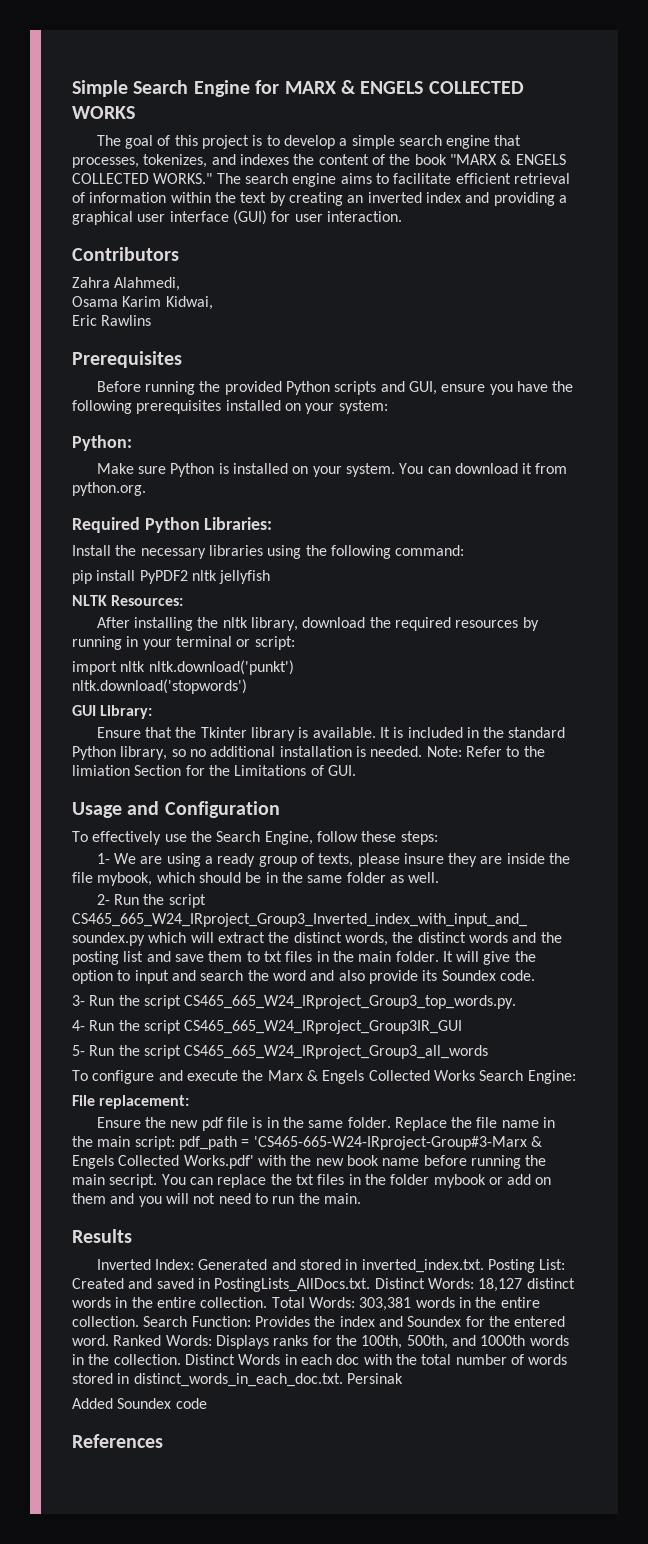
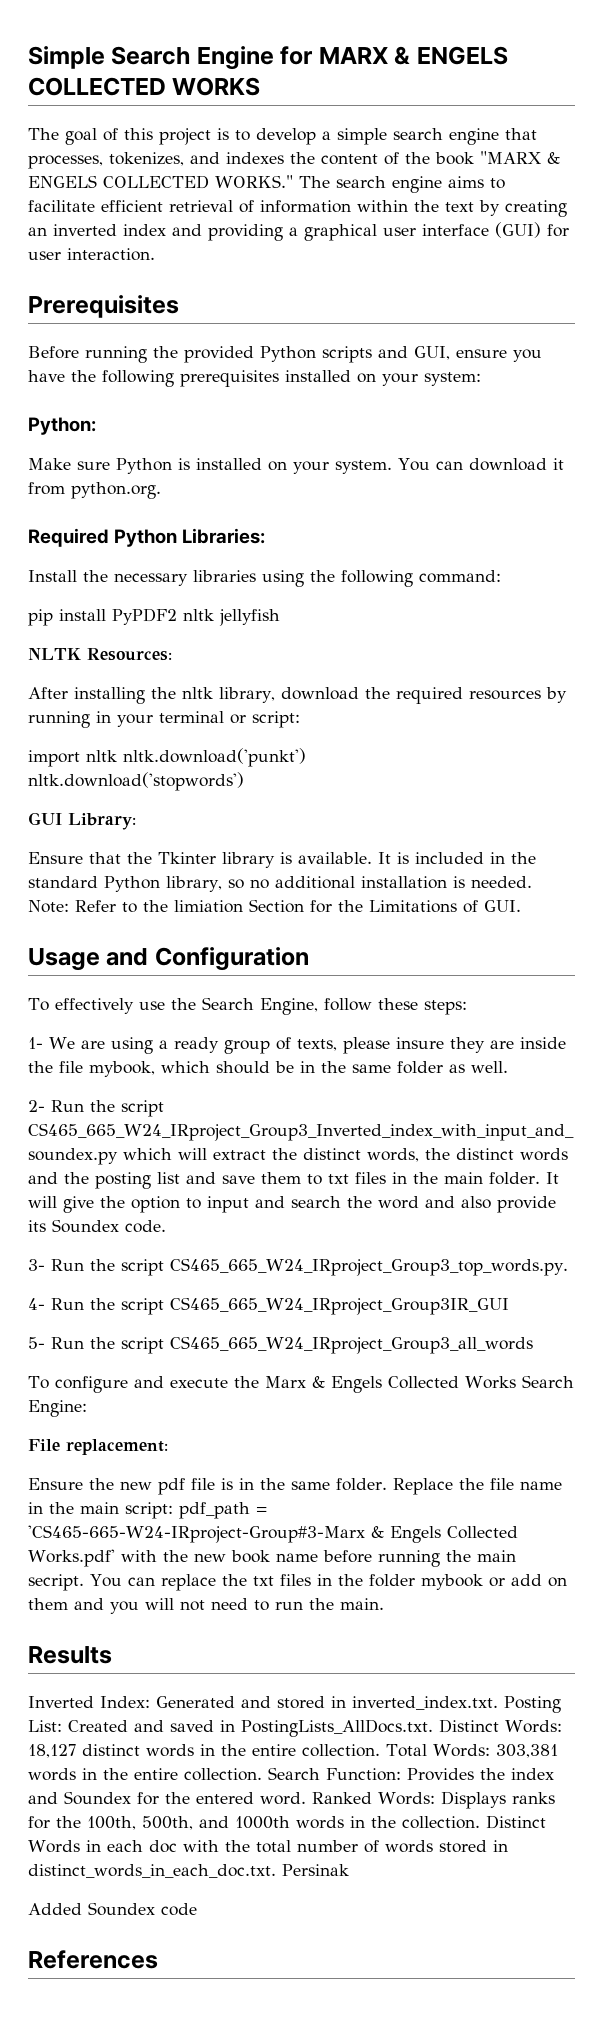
- Contributors
- Zahra Alahmedi,
- Osama Karim Kidwai,
- Eric Rawlins

